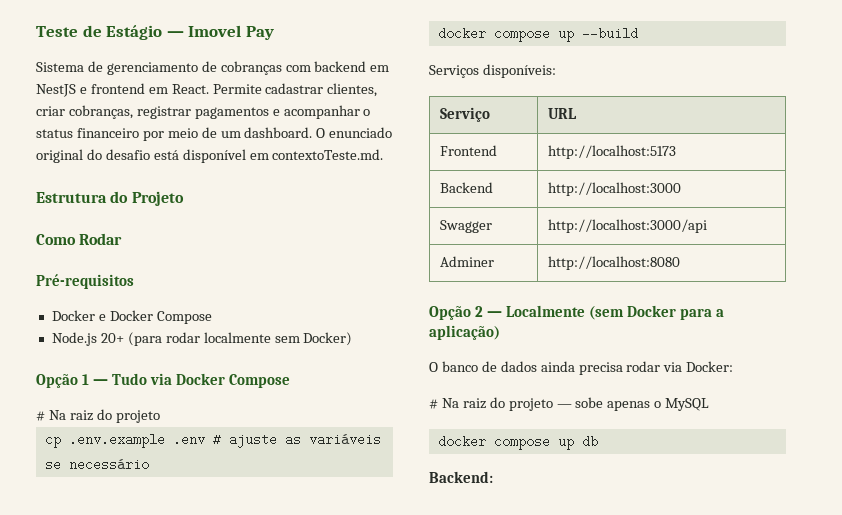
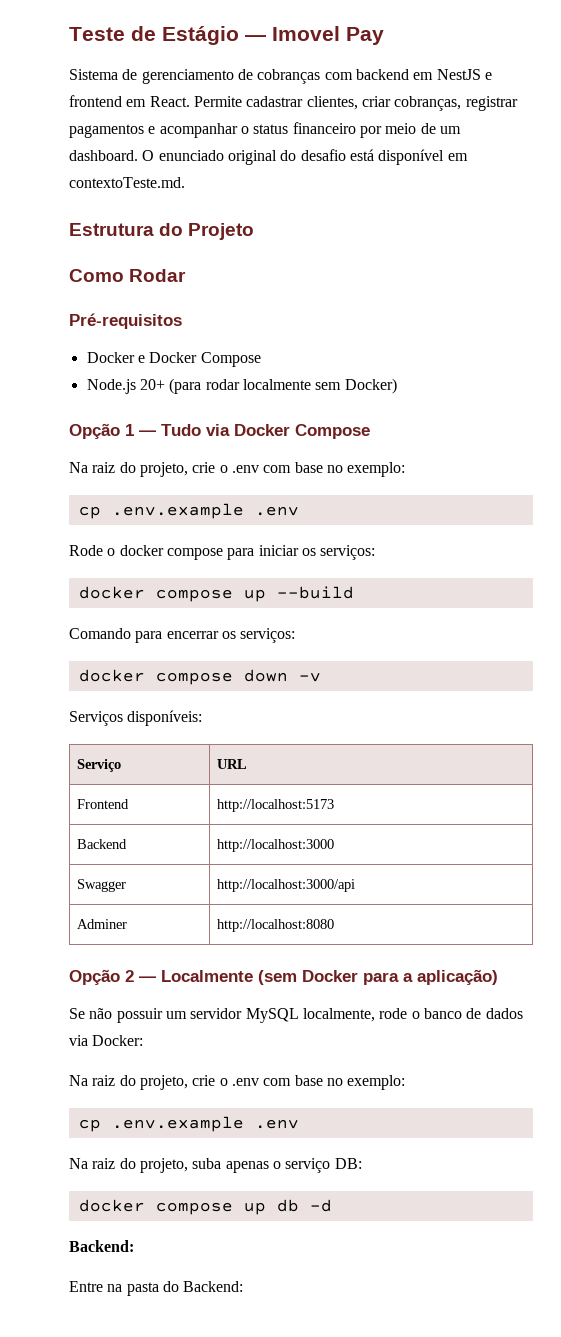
  Opção 1 — Tudo via Docker Compose
- # Na raiz do projeto
- cp .env.example .env # ajuste as variáveis se necessário
+ Na raiz do projeto, crie o .env com base no exemplo:
+ cp .env.example .env
+ Rode o docker compose para iniciar os serviços:
  docker compose up --build
+ Comando para encerrar os serviços:
+ docker compose down -v
- O banco de dados ainda precisa rodar via Docker:
- # Na raiz do projeto — sobe apenas o MySQL
+ Se não possuir um servidor MySQL localmente, rode o banco de dados via Docker:
+ Na raiz do projeto, crie o .env com base no exemplo:
+ cp .env.example .env
+ Na raiz do projeto, suba apenas o serviço DB:
- docker compose up db
+ docker compose up db -d
  Backend:
+ Entre na pasta do Backend:

